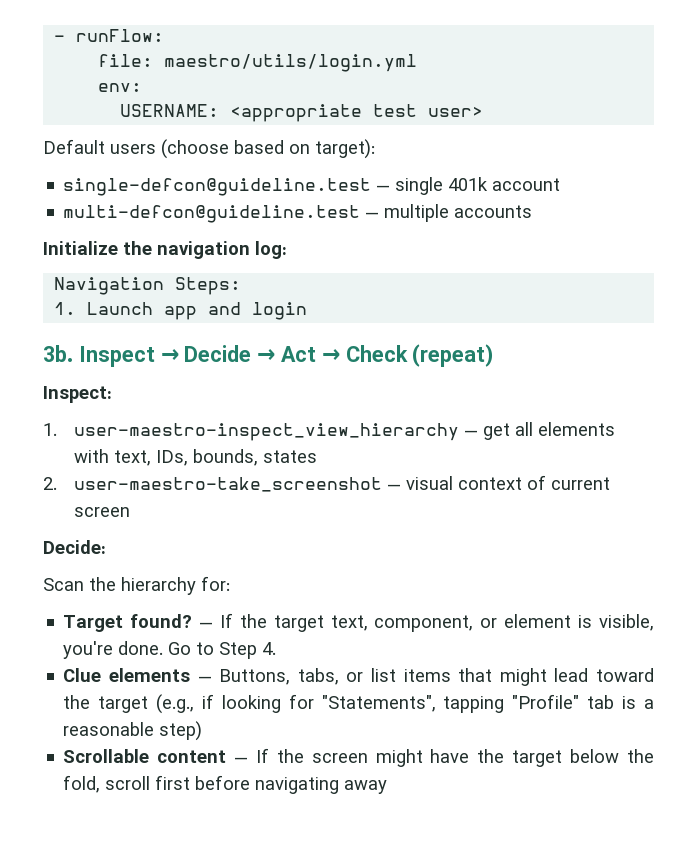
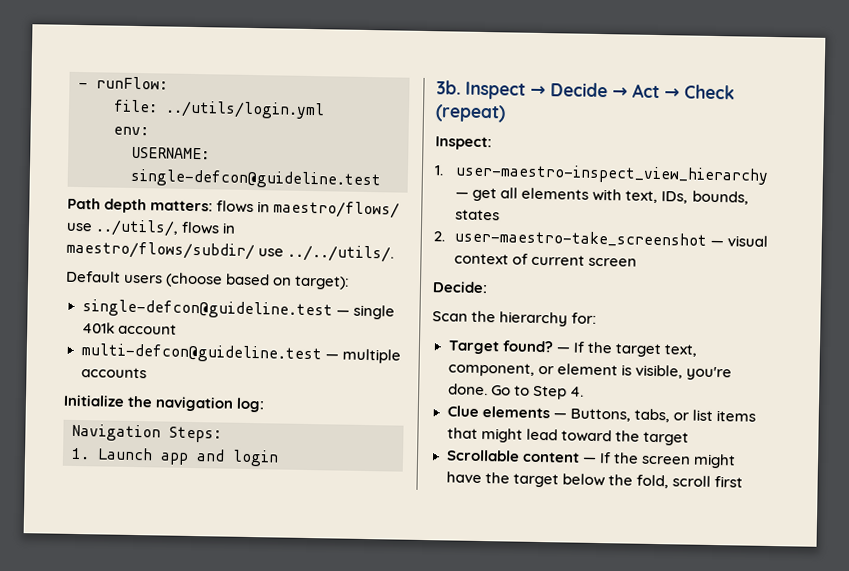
- file: maestro/utils/login.yml
+ file: ../utils/login.yml
- USERNAME: <appropriate test user>
+ USERNAME: single-defcon@guideline.test
+ Path depth matters: flows in maestro/flows/ use ../utils/, flows in maestro/flows/subdir/ use ../../utils/.
- Clue elements — Buttons, tabs, or list items that might lead toward the target (e.g., if looking for "Statements", tapping "Profile" tab is a reasonable step)
+ Clue elements — Buttons, tabs, or list items that might lead toward the target
- Scrollable content — If the screen might have the target below the fold, scroll first before navigating away
+ Scrollable content — If the screen might have the target below the fold, scroll first

